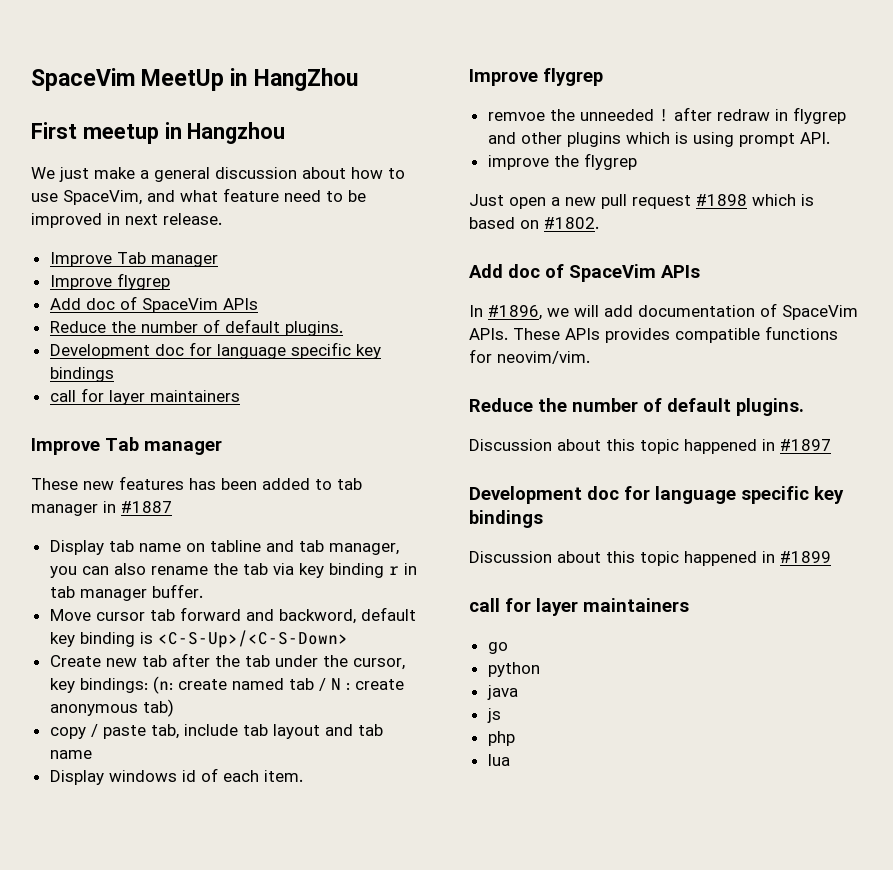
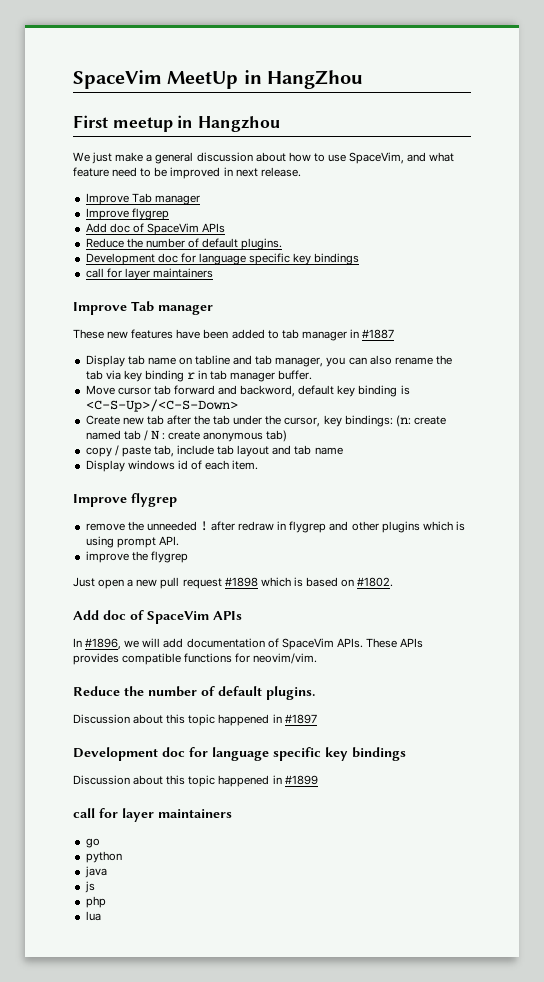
- These new features has been added to tab manager in #1887
+ These new features have been added to tab manager in #1887
- remvoe the unneeded ! after redraw in flygrep and other plugins which is using prompt API.
+ remove the unneeded ! after redraw in flygrep and other plugins which is using prompt API.

